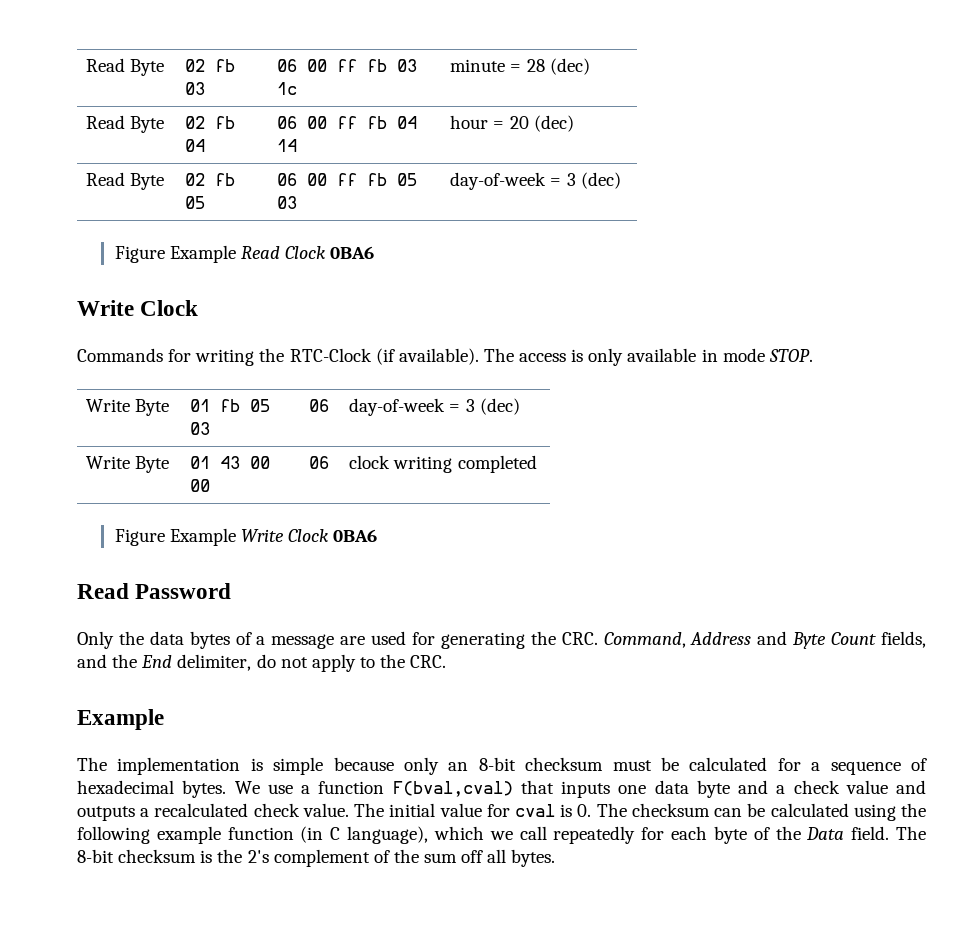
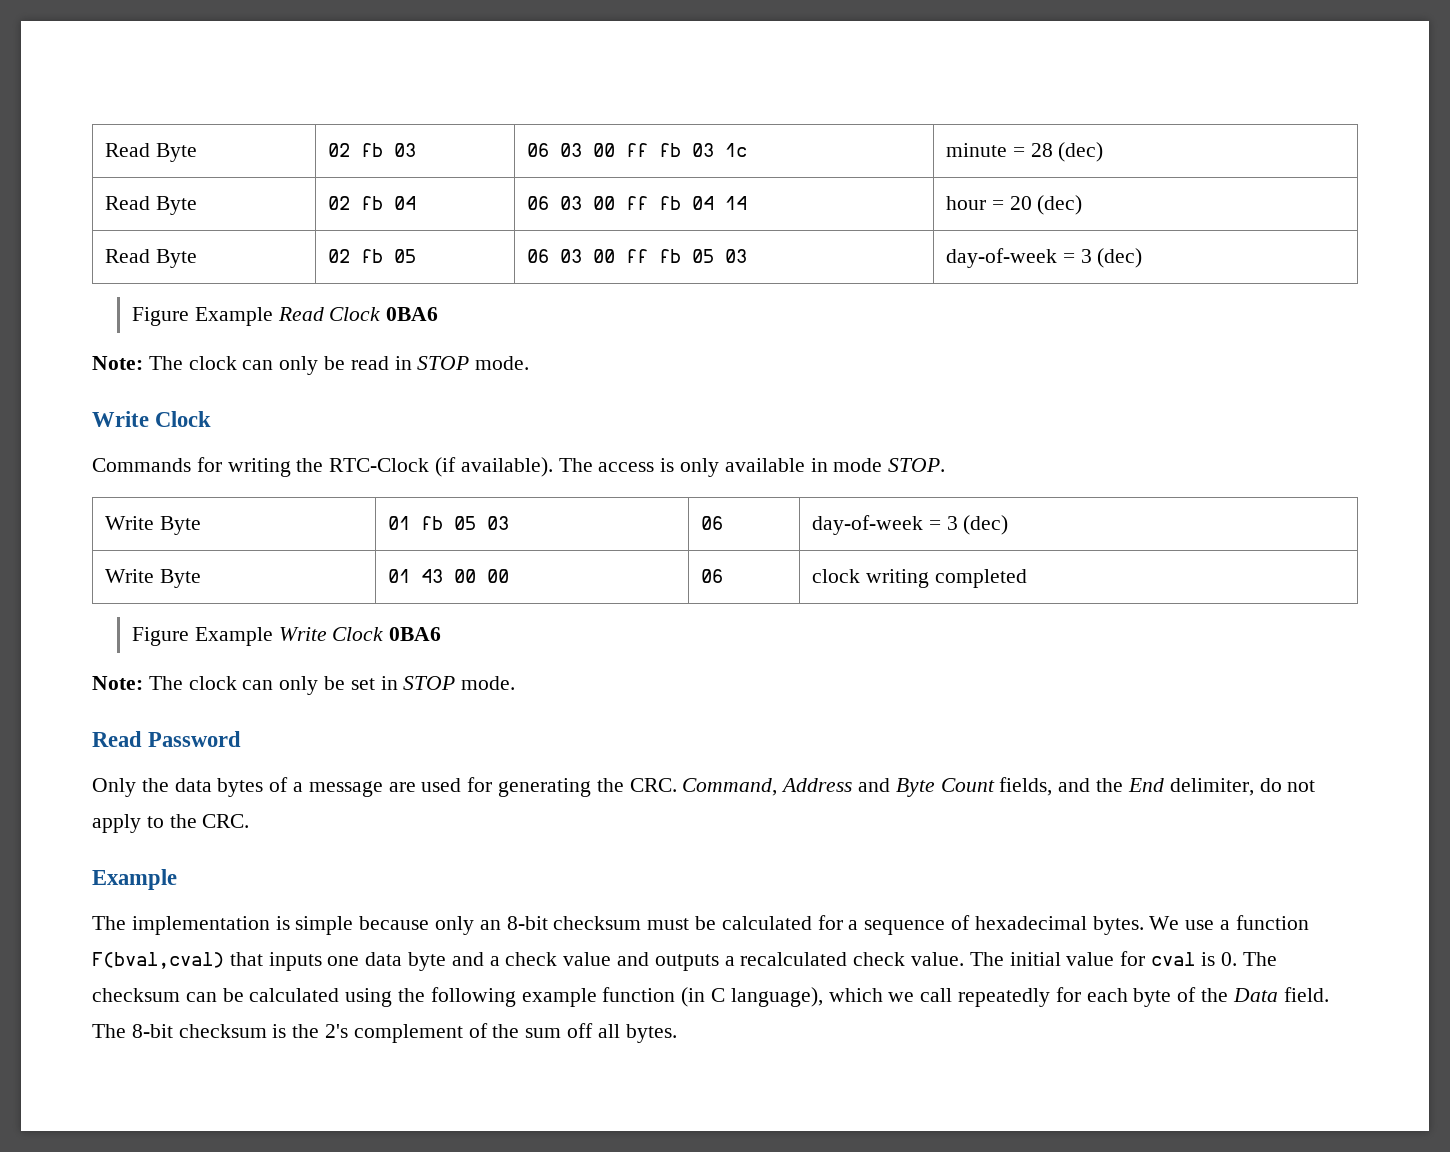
- Read Byte | 02 fb 03 | 06 00 ff fb 03 1c | minute = 28 (dec)
+ Read Byte | 02 fb 03 | 06 03 00 ff fb 03 1c | minute = 28 (dec)
- Read Byte | 02 fb 04 | 06 00 ff fb 04 14 | hour = 20 (dec)
+ Read Byte | 02 fb 04 | 06 03 00 ff fb 04 14 | hour = 20 (dec)
- Read Byte | 02 fb 05 | 06 00 ff fb 05 03 | day-of-week = 3 (dec)
+ Read Byte | 02 fb 05 | 06 03 00 ff fb 05 03 | day-of-week = 3 (dec)
+ Note: The clock can only be read in STOP mode.
+ Note: The clock can only be set in STOP mode.

